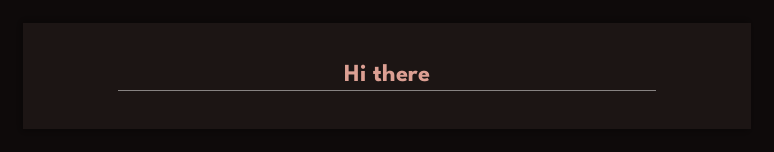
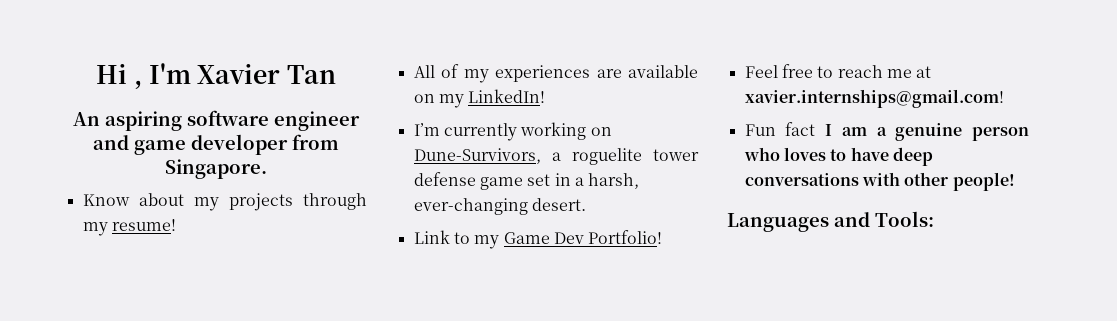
- Hi there
+ Hi , I'm Xavier Tan
+ An aspiring software engineer and game developer from Singapore.
+ Know about my projects through my resume!
+ All of my experiences are available on my LinkedIn!
+ I’m currently working on Dune-Survivors, a roguelite tower defense game set in a harsh, ever-changing desert.
+ Link to my Game Dev Portfolio!
+ Feel free to reach me at xavier.internships@gmail.com!
+ Fun fact I am a genuine person who loves to have deep conversations with other people!
+ Languages and Tools:

